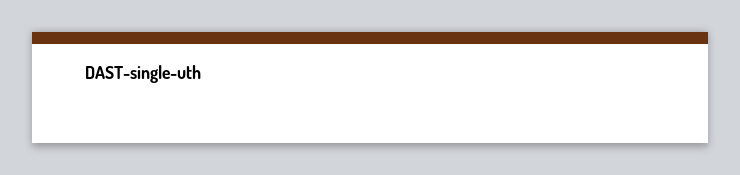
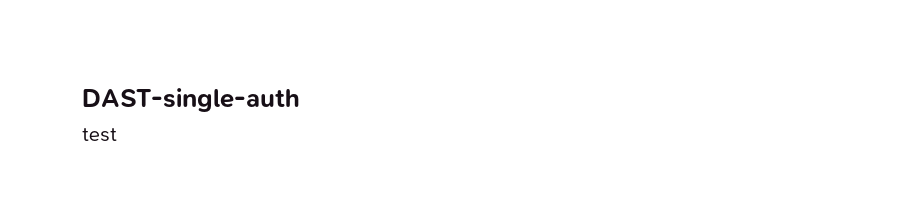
- DAST-single-uth
+ DAST-single-auth
+ test

